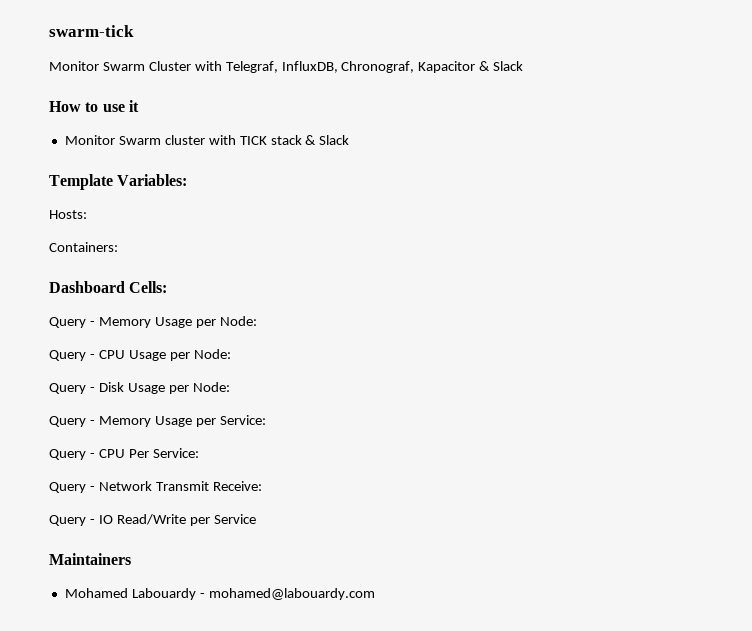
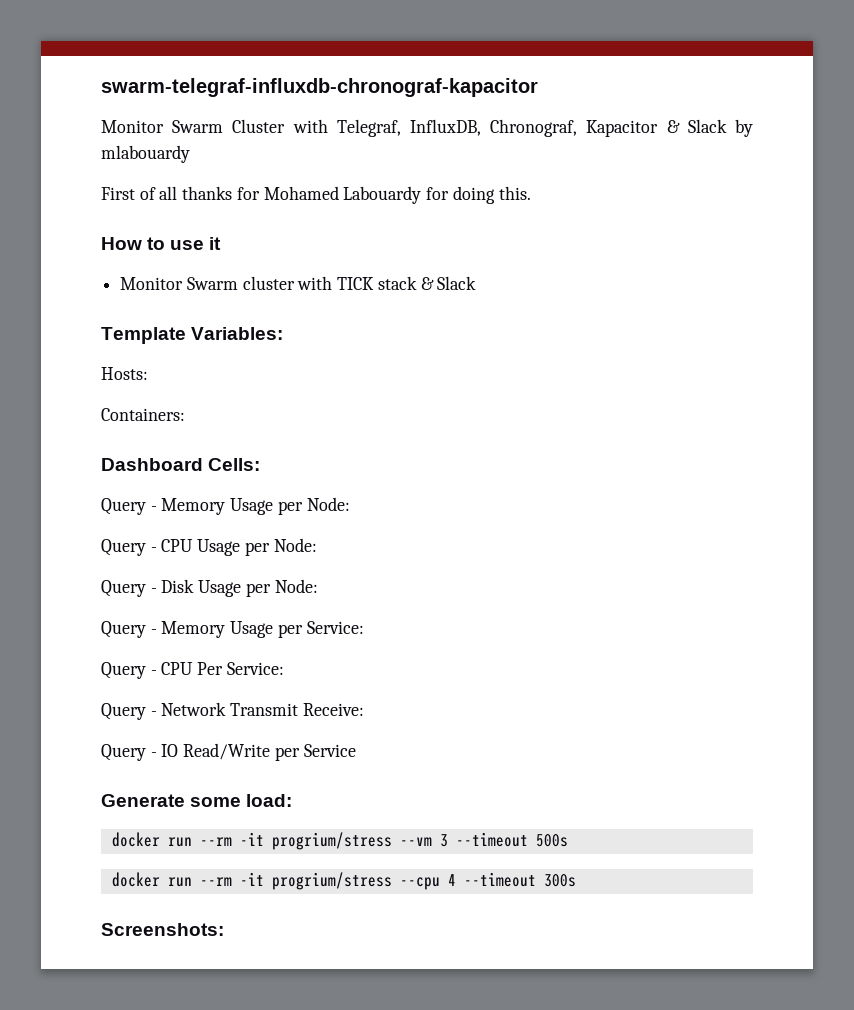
- swarm-tick
+ swarm-telegraf-influxdb-chronograf-kapacitor
- Monitor Swarm Cluster with Telegraf, InfluxDB, Chronograf, Kapacitor & Slack
+ Monitor Swarm Cluster with Telegraf, InfluxDB, Chronograf, Kapacitor & Slack by mlabouardy
+ First of all thanks for Mohamed Labouardy for doing this.
- Maintainers
- Mohamed Labouardy - mohamed@labouardy.com
+ Generate some load:
+ docker run --rm -it progrium/stress --vm 3 --timeout 500s
+ docker run --rm -it progrium/stress --cpu 4 --timeout 300s
+ Screenshots:

